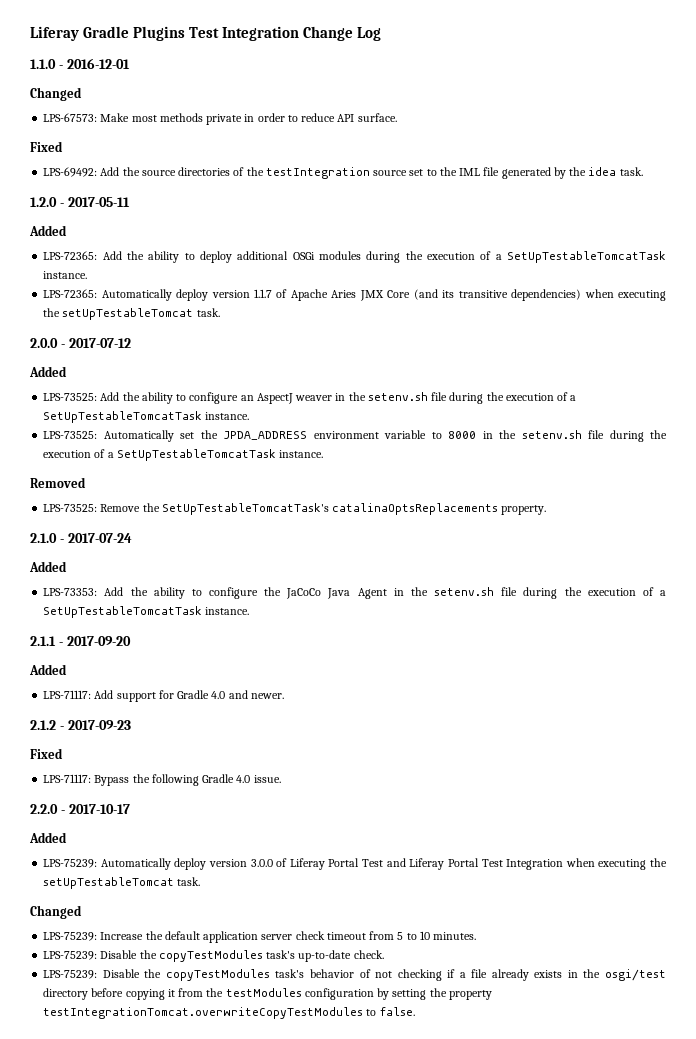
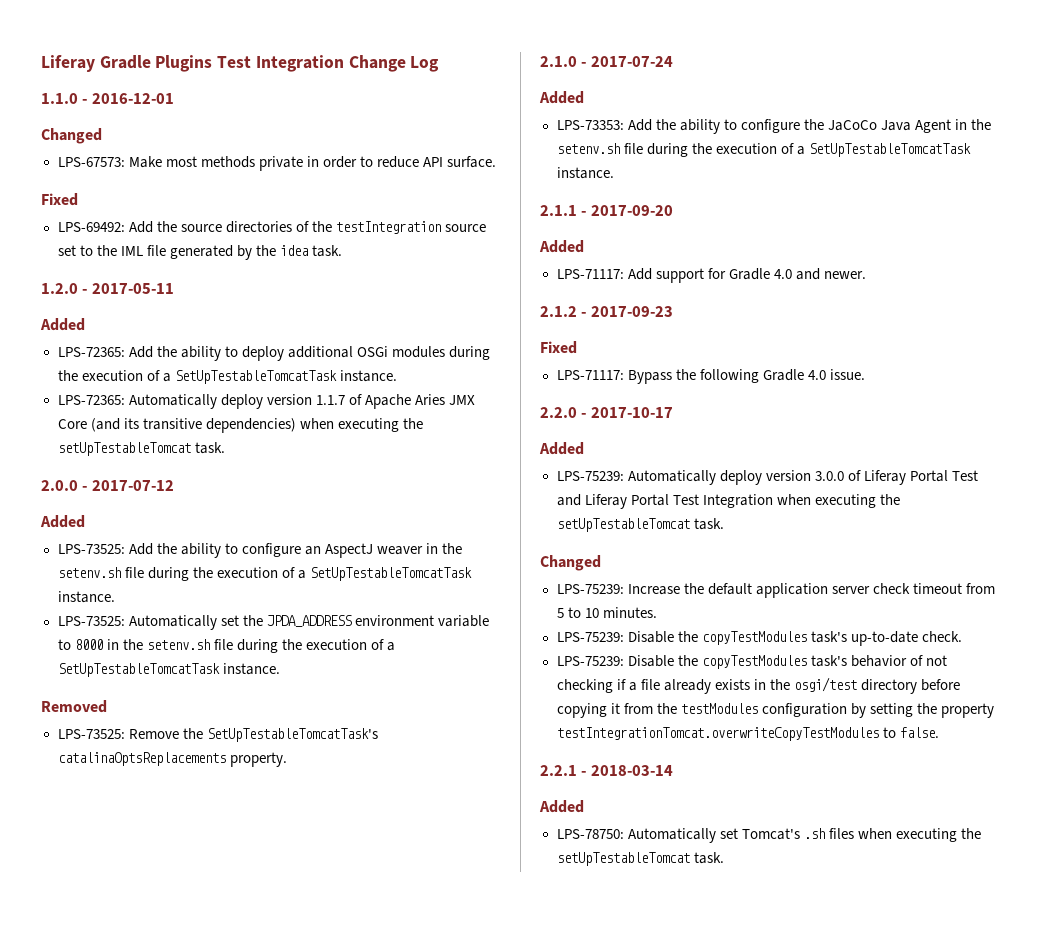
+ 2.2.1 - 2018-03-14
+ Added
+ LPS-78750: Automatically set Tomcat's .sh files when executing the setUpTestableTomcat task.

